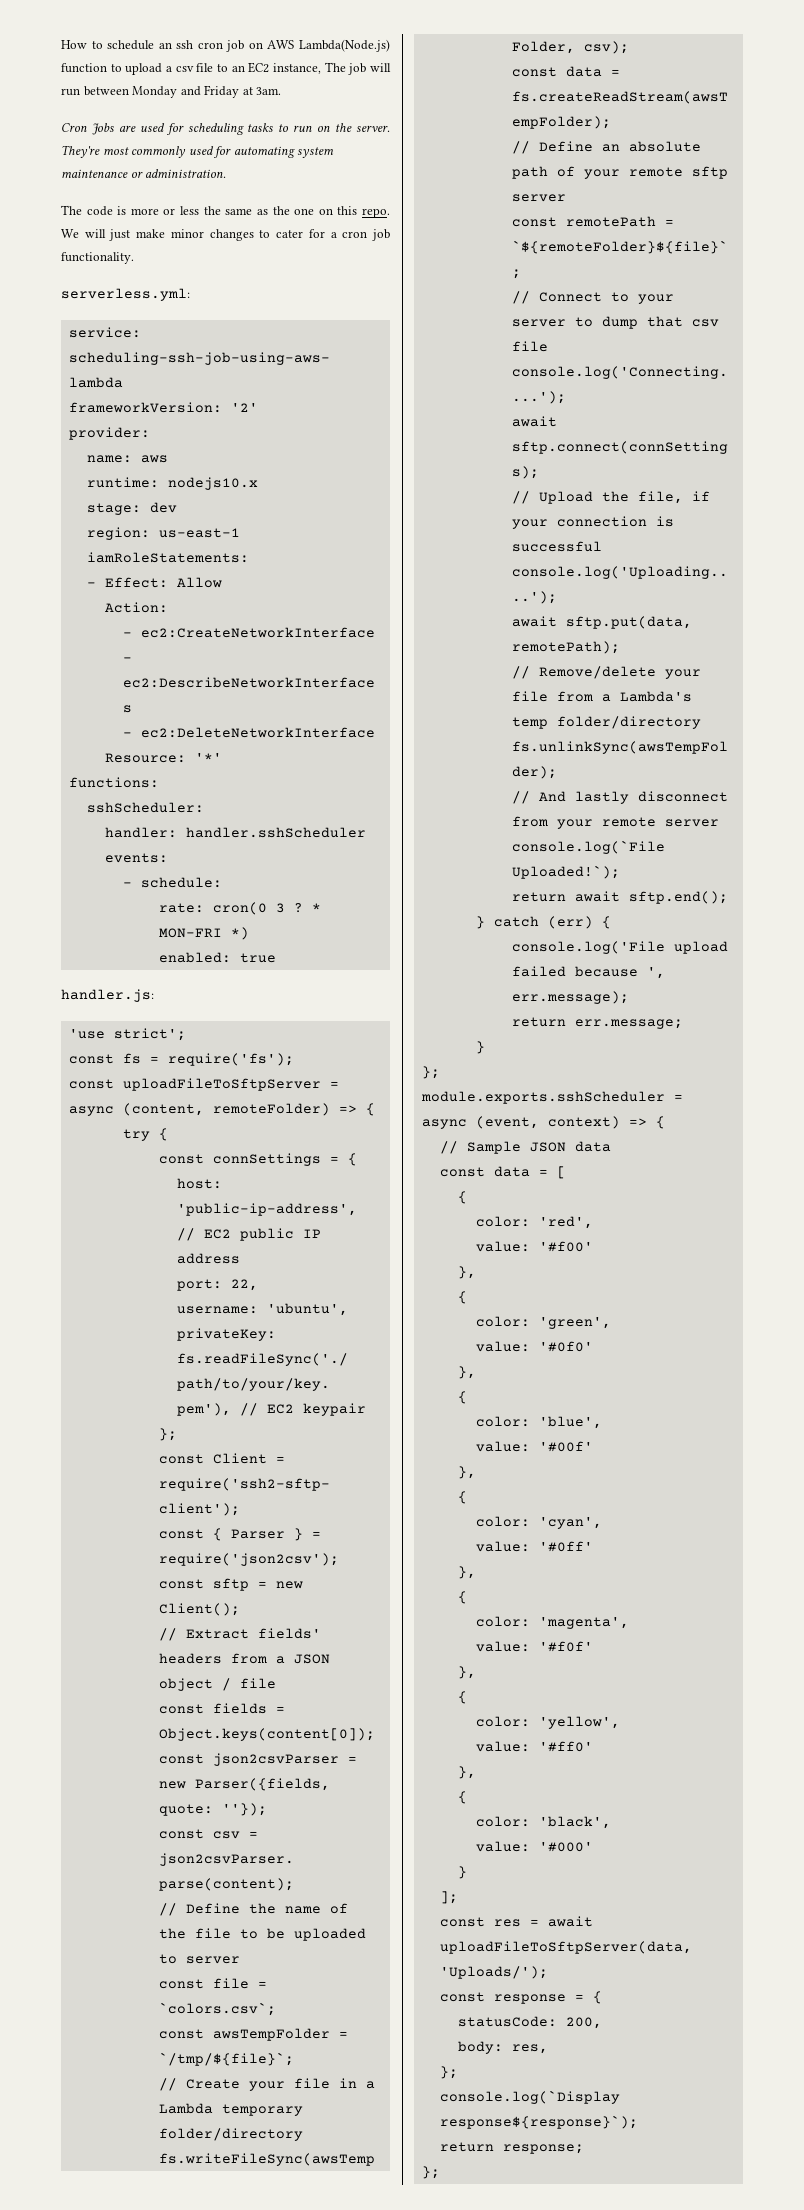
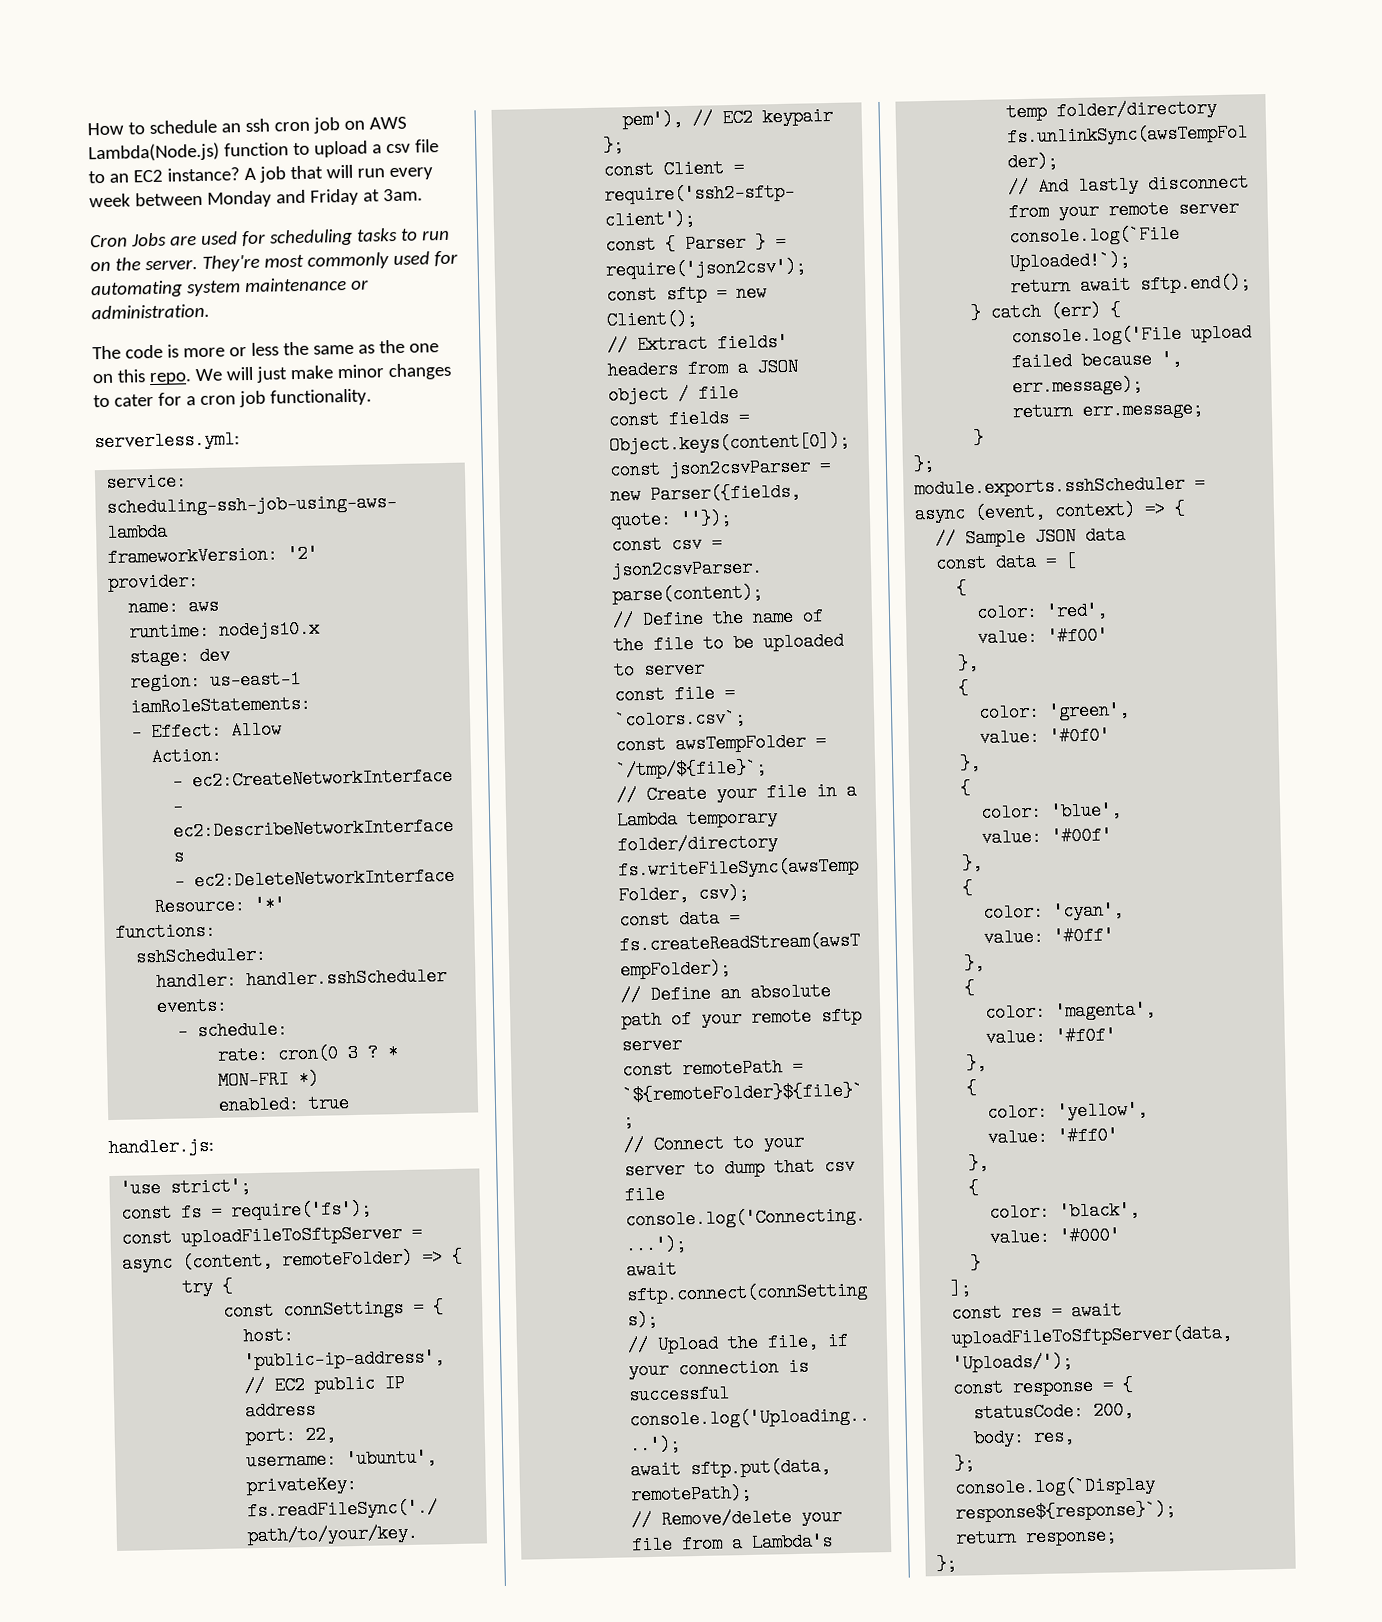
- How to schedule an ssh cron job on AWS Lambda(Node.js) function to upload a csv file to an EC2 instance, The job will run between Monday and Friday at 3am.
+ How to schedule an ssh cron job on AWS Lambda(Node.js) function to upload a csv file to an EC2 instance? A job that will run every week between Monday and Friday at 3am.

